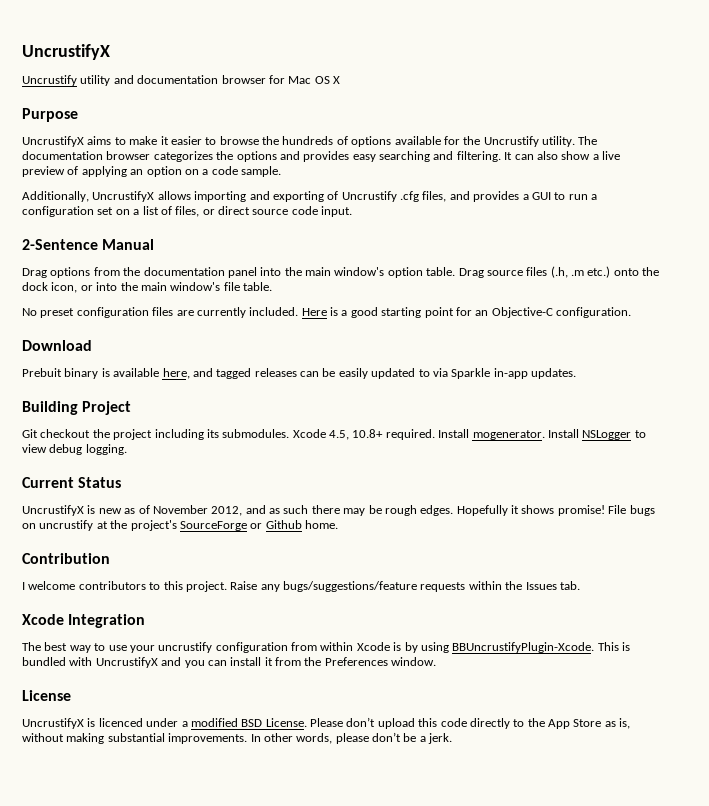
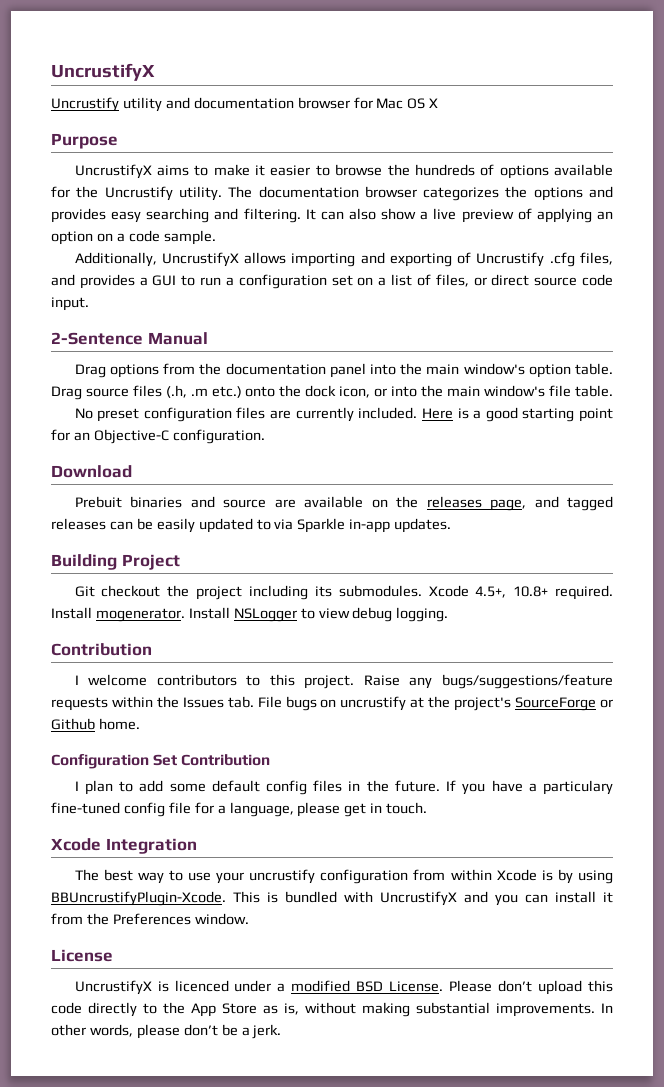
- Prebuit binary is available here, and tagged releases can be easily updated to via Sparkle in-app updates.
+ Prebuit binaries and source are available on the releases page, and tagged releases can be easily updated to via Sparkle in-app updates.
- Xcode 4.5, 10.8+ required.
+ Xcode 4.5+, 10.8+ required.
- Current Status
- UncrustifyX is new as of November 2012, and as such there may be rough edges. Hopefully it shows promise! File bugs on uncrustify at the project's SourceForge or Github home.
- Raise any bugs/suggestions/feature requests within the Issues tab.
+ Raise any bugs/suggestions/feature requests within the Issues tab. File bugs on uncrustify at the project's SourceForge or Github home.
+ Configuration Set Contribution
+ I plan to add some default config files in the future. If you have a particulary fine-tuned config file for a language, please get in touch.

